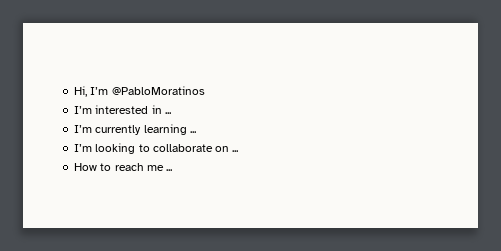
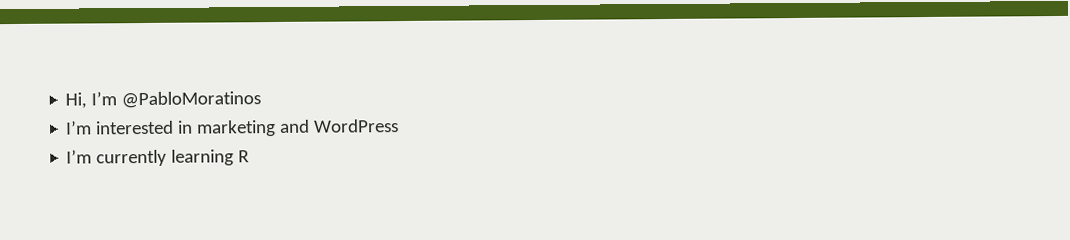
- I’m interested in ...
+ I’m interested in marketing and WordPress
- I’m currently learning ...
- I’m looking to collaborate on ...
- How to reach me ...
+ I’m currently learning R

